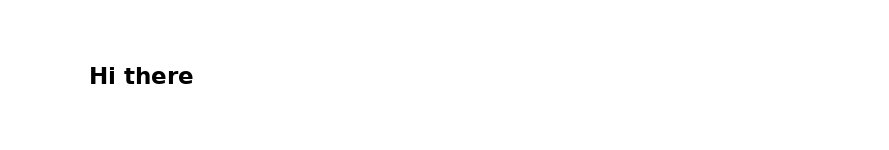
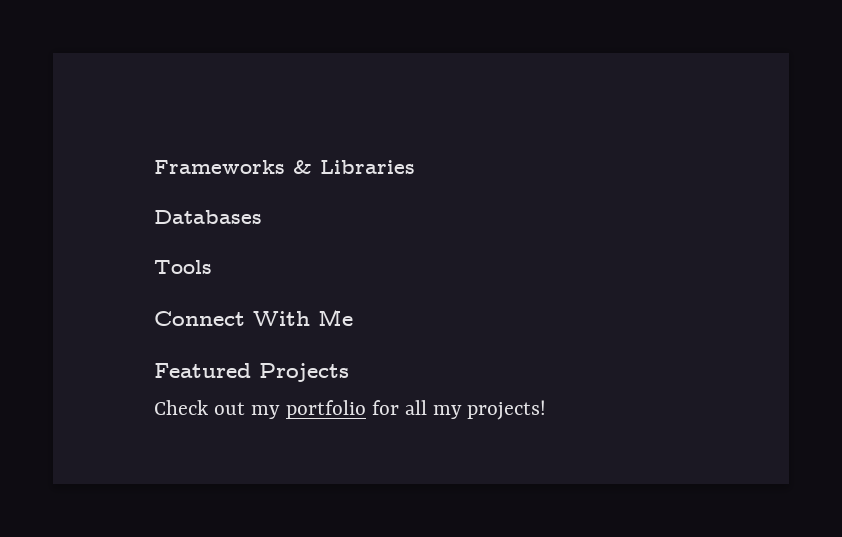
- Hi there
+ Frameworks & Libraries
+ Databases
+ Tools
+ Connect With Me
+ Featured Projects
+ Check out my portfolio for all my projects!

